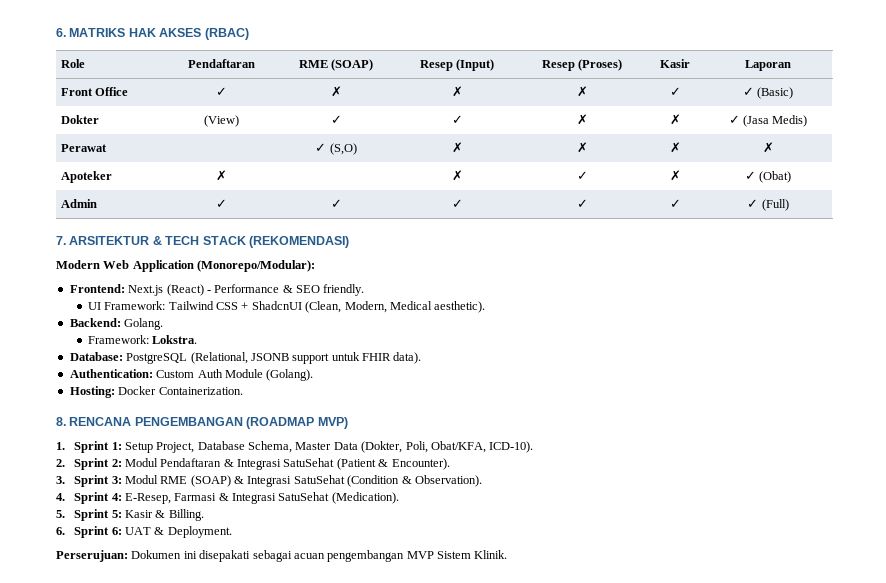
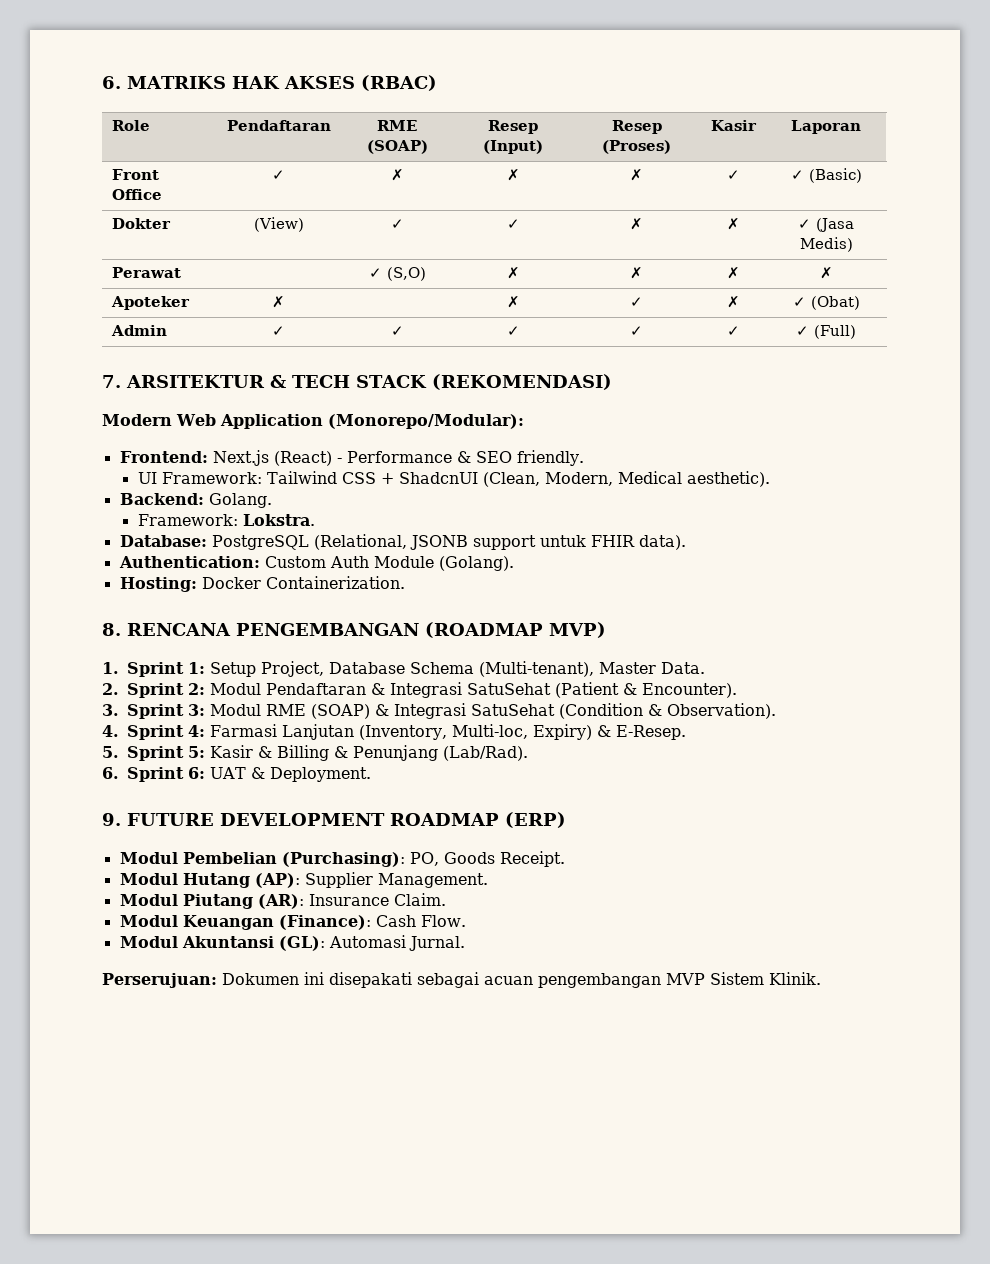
- 1. Sprint 1: Setup Project, Database Schema, Master Data (Dokter, Poli, Obat/KFA, ICD-10).
+ 1. Sprint 1: Setup Project, Database Schema (Multi-tenant), Master Data.
- 4. Sprint 4: E-Resep, Farmasi & Integrasi SatuSehat (Medication).
+ 4. Sprint 4: Farmasi Lanjutan (Inventory, Multi-loc, Expiry) & E-Resep.
- 5. Sprint 5: Kasir & Billing.
+ 5. Sprint 5: Kasir & Billing & Penunjang (Lab/Rad).
+ 9. FUTURE DEVELOPMENT ROADMAP (ERP)
+ Modul Pembelian (Purchasing): PO, Goods Receipt.
+ Modul Hutang (AP): Supplier Management.
+ Modul Piutang (AR): Insurance Claim.
+ Modul Keuangan (Finance): Cash Flow.
+ Modul Akuntansi (GL): Automasi Jurnal.

